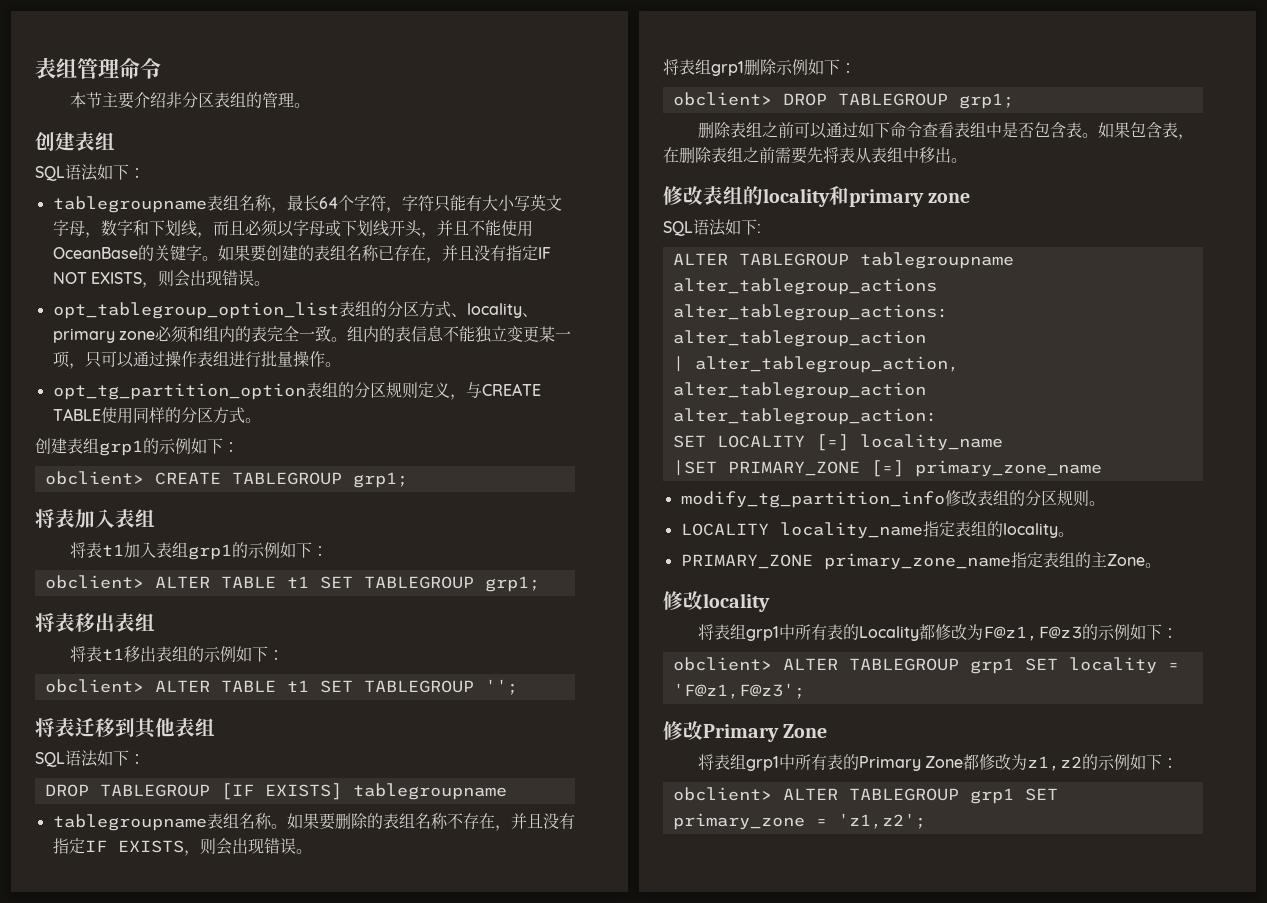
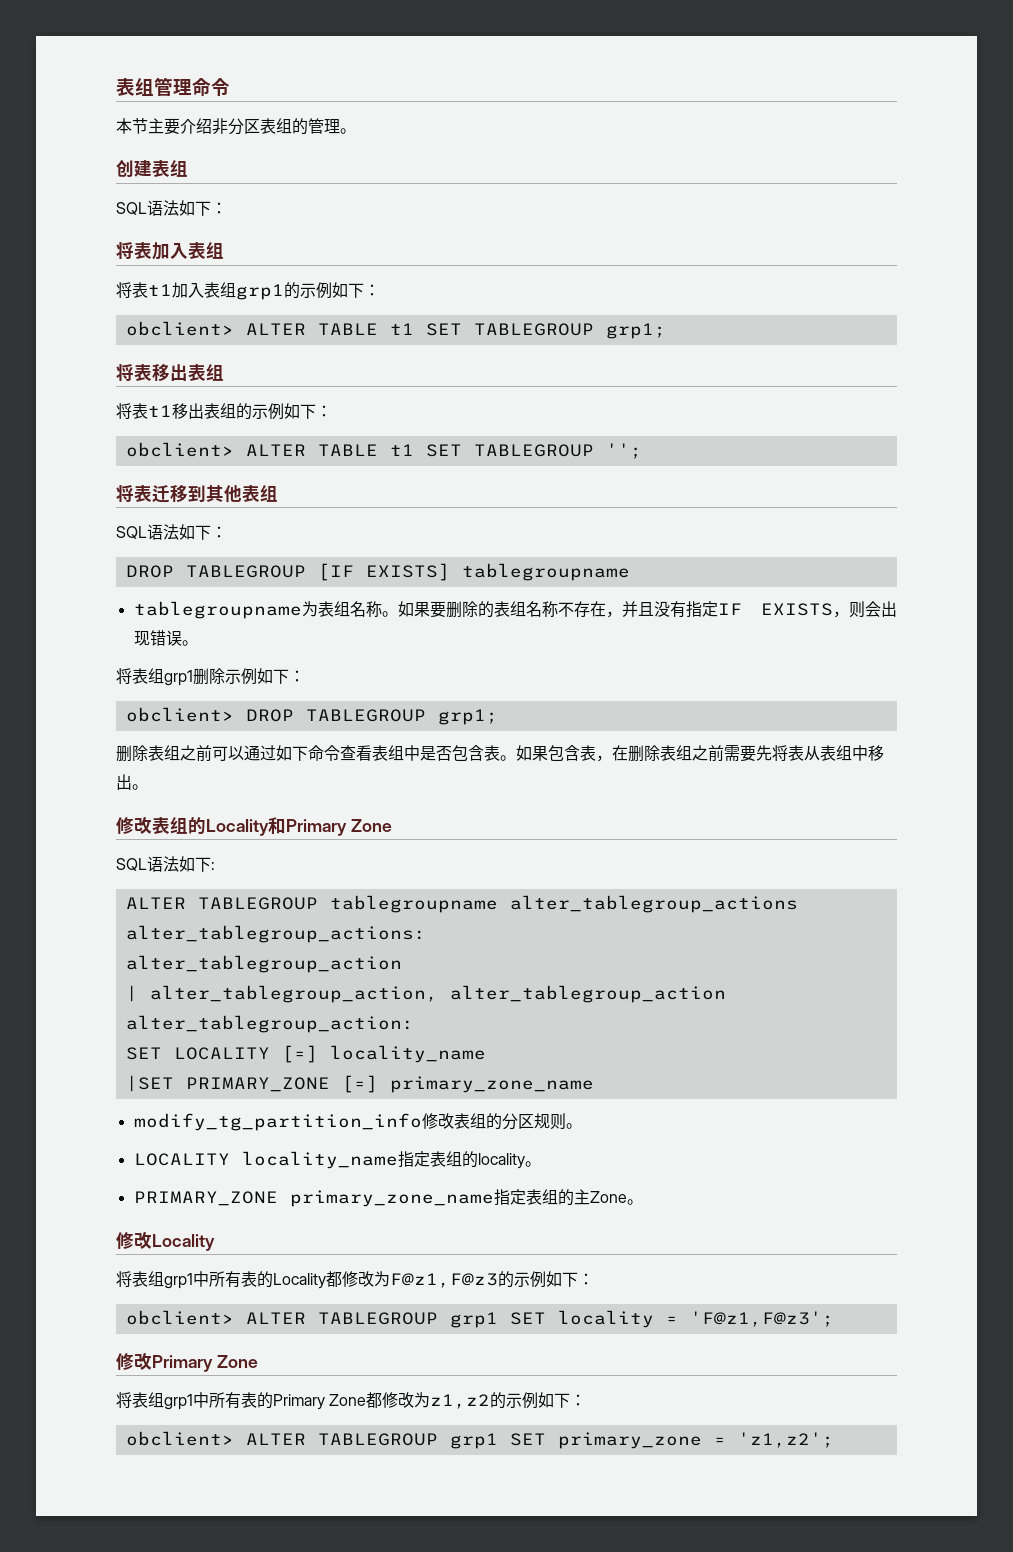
- tablegroupname表组名称，最长64个字符，字符只能有大小写英文字母，数字和下划线，而且必须以字母或下划线开头，并且不能使用OceanBase的关键字。如果要创建的表组名称已存在，并且没有指定IF NOT EXISTS，则会出现错误。
- opt_tablegroup_option_list表组的分区方式、locality、primary zone必须和组内的表完全一致。组内的表信息不能独立变更某一项，只可以通过操作表组进行批量操作。
- opt_tg_partition_option表组的分区规则定义，与CREATE TABLE使用同样的分区方式。
- 创建表组grp1的示例如下：
- obclient> CREATE TABLEGROUP grp1;
- tablegroupname表组名称。
+ tablegroupname为表组名称。
- 修改表组的locality和primary zone
+ 修改表组的Locality和Primary Zone
- 修改locality
+ 修改Locality

